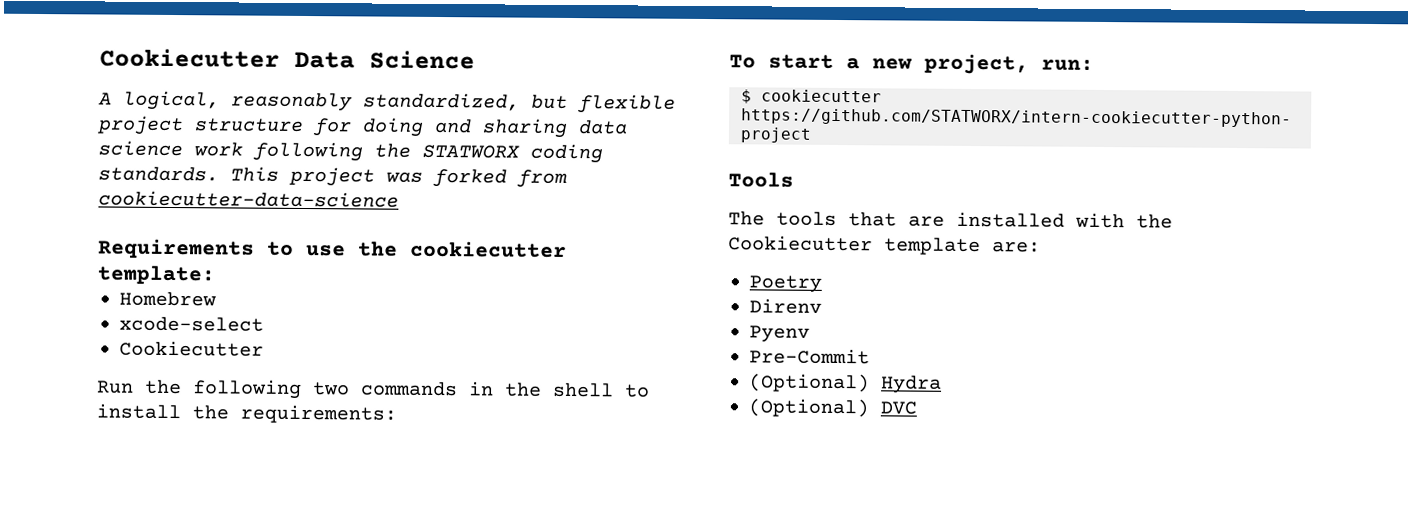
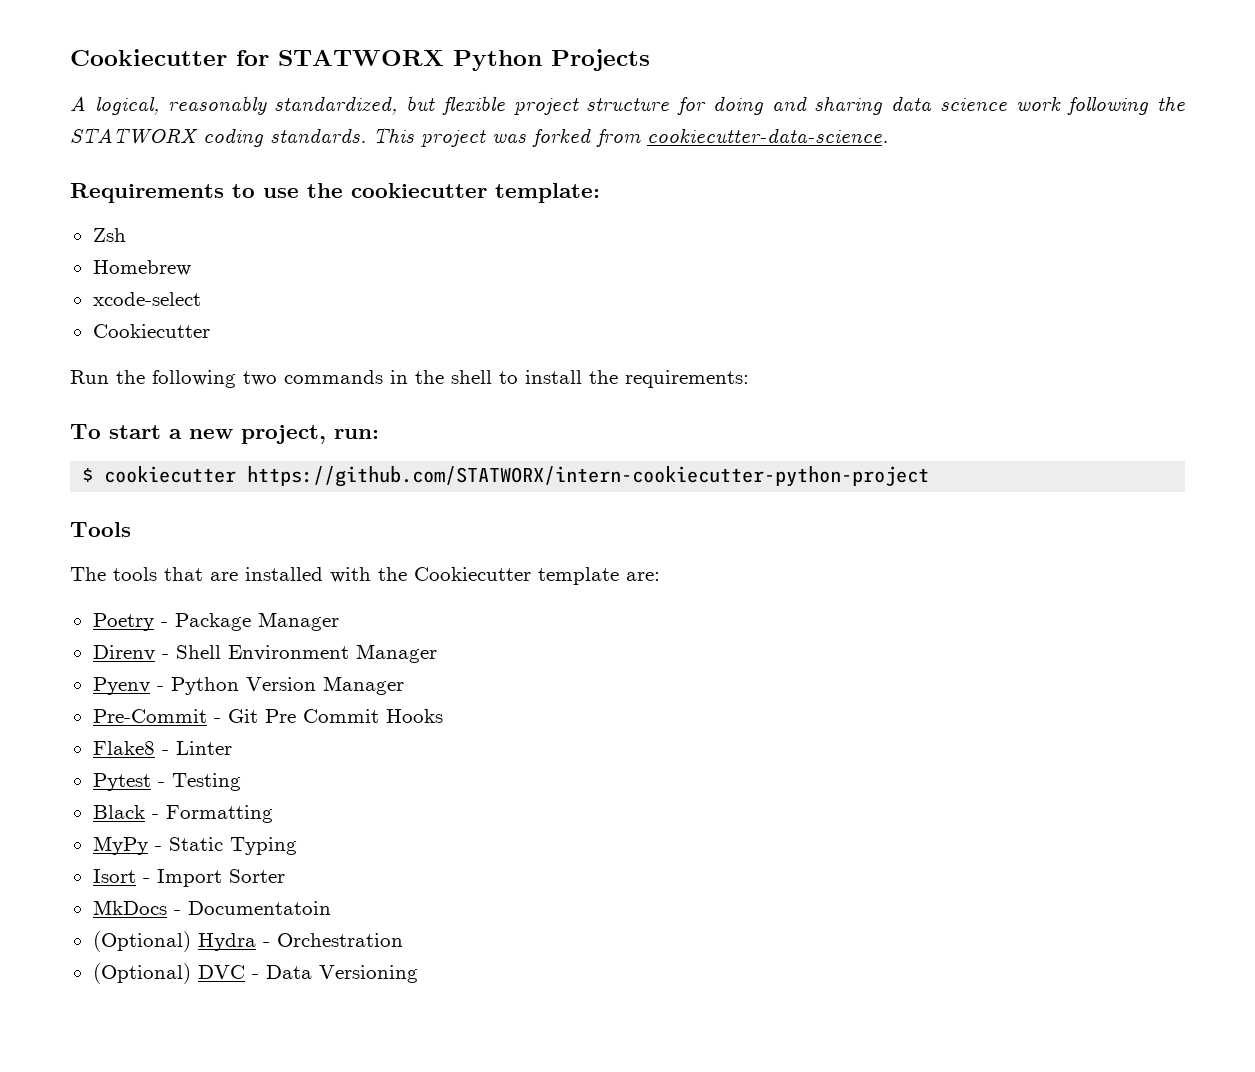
- Cookiecutter Data Science
+ Cookiecutter for STATWORX Python Projects
- This project was forked from cookiecutter-data-science
+ This project was forked from cookiecutter-data-science.
+ Zsh
- Poetry
- Direnv
- Pyenv
- Pre-Commit
+ Poetry - Package Manager
+ Direnv - Shell Environment Manager
+ Pyenv - Python Version Manager
+ Pre-Commit - Git Pre Commit Hooks
+ Flake8 - Linter
+ Pytest - Testing
+ Black - Formatting
+ MyPy - Static Typing
+ Isort - Import Sorter
+ MkDocs - Documentatoin
- (Optional) Hydra
+ (Optional) Hydra - Orchestration
- (Optional) DVC
+ (Optional) DVC - Data Versioning

